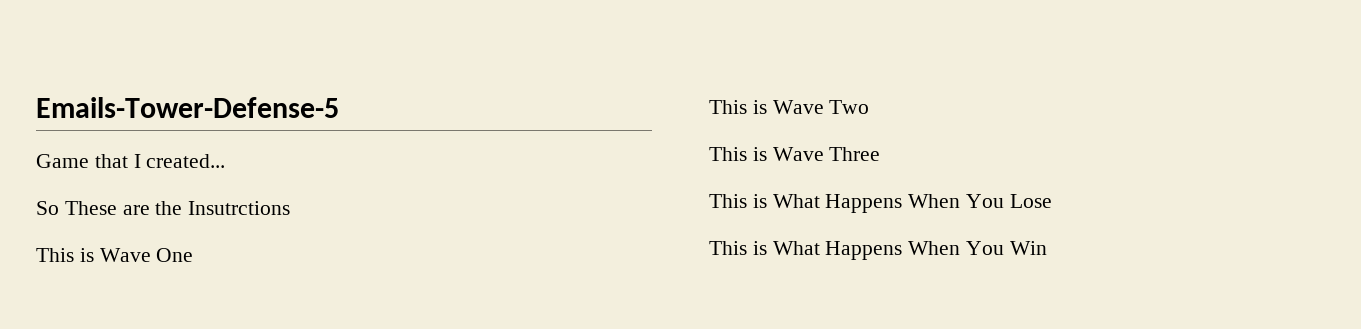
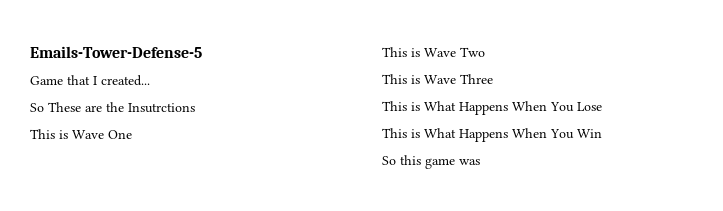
+ So this game was

